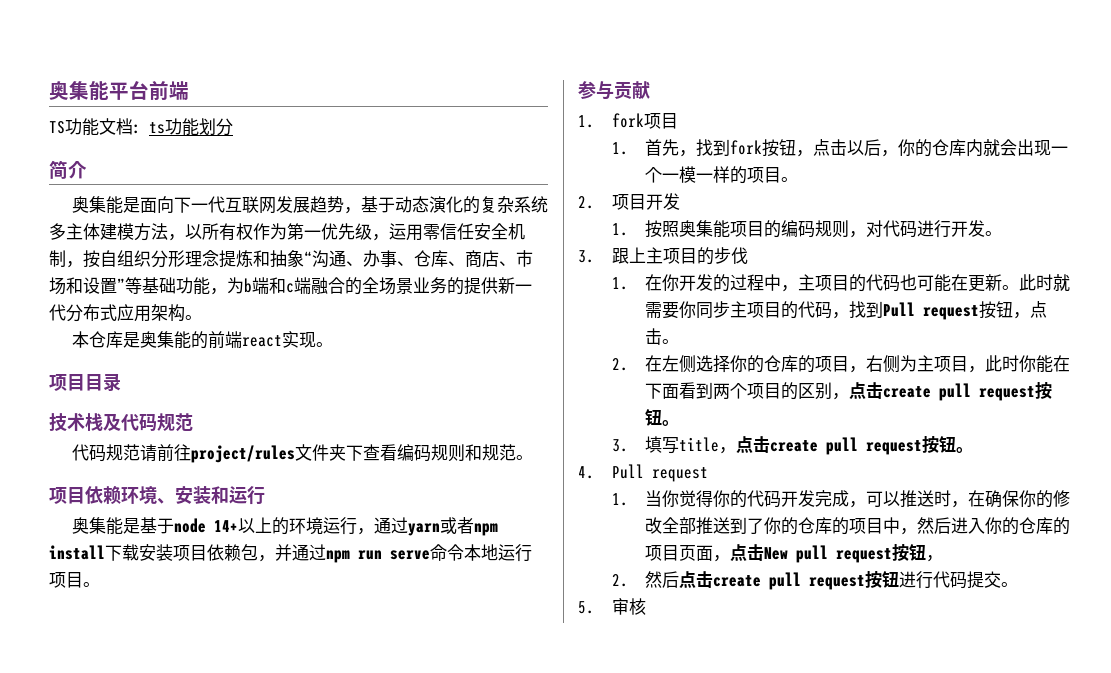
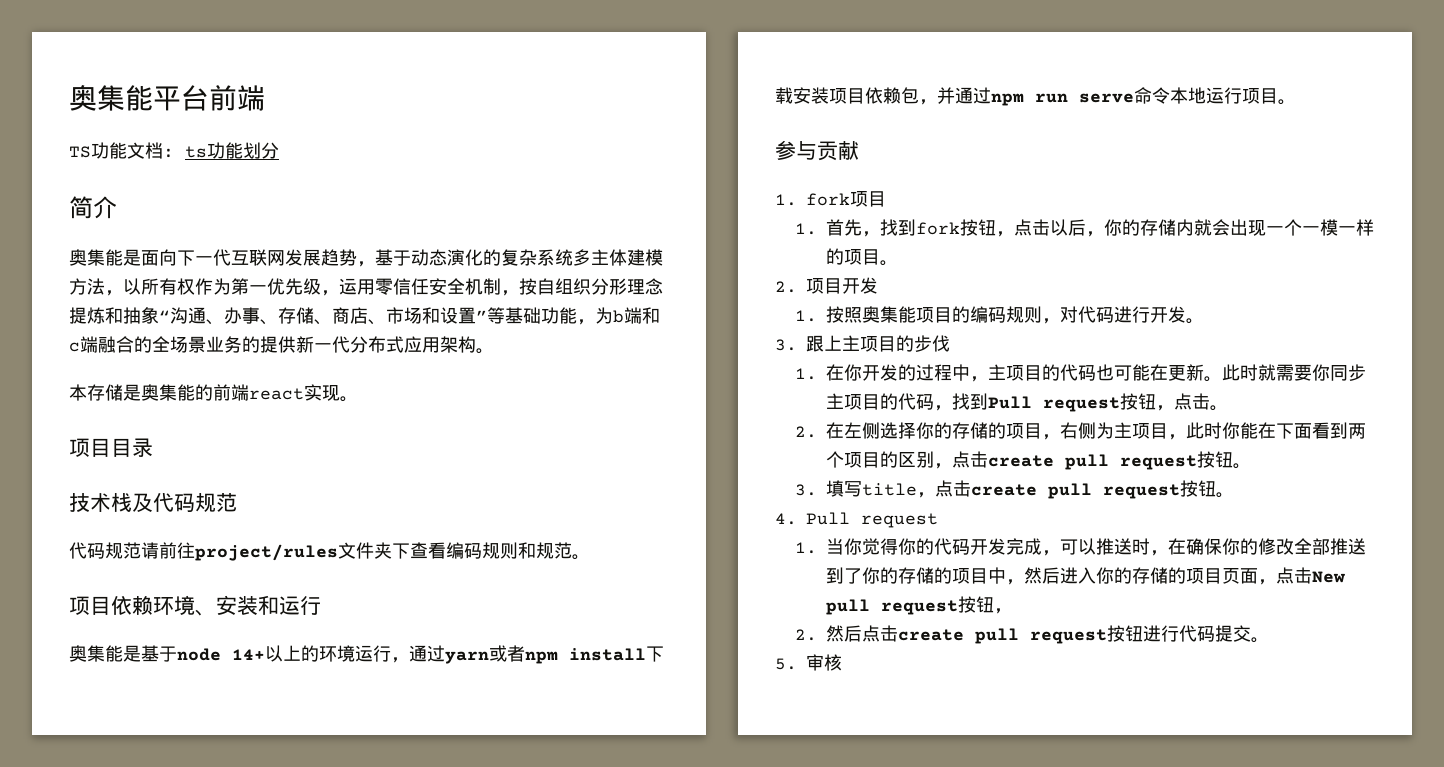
- 奥集能是面向下一代互联网发展趋势，基于动态演化的复杂系统多主体建模方法，以所有权作为第一优先级，运用零信任安全机制，按自组织分形理念提炼和抽象“沟通、办事、仓库、商店、市场和设置”等基础功能，为b端和c端融合的全场景业务的提供新一代分布式应用架构。
+ 奥集能是面向下一代互联网发展趋势，基于动态演化的复杂系统多主体建模方法，以所有权作为第一优先级，运用零信任安全机制，按自组织分形理念提炼和抽象“沟通、办事、存储、商店、市场和设置”等基础功能，为b端和c端融合的全场景业务的提供新一代分布式应用架构。
- 本仓库是奥集能的前端react实现。
+ 本存储是奥集能的前端react实现。
- 1.首先，找到fork按钮，点击以后，你的仓库内就会出现一个一模一样的项目。
+ 1.首先，找到fork按钮，点击以后，你的存储内就会出现一个一模一样的项目。
- 2.在左侧选择你的仓库的项目，右侧为主项目，此时你能在下面看到两个项目的区别，点击create pull request按钮。
+ 2.在左侧选择你的存储的项目，右侧为主项目，此时你能在下面看到两个项目的区别，点击create pull request按钮。
- 1.当你觉得你的代码开发完成，可以推送时，在确保你的修改全部推送到了你的仓库的项目中，然后进入你的仓库的项目页面，点击New pull request按钮，
+ 1.当你觉得你的代码开发完成，可以推送时，在确保你的修改全部推送到了你的存储的项目中，然后进入你的存储的项目页面，点击New pull request按钮，

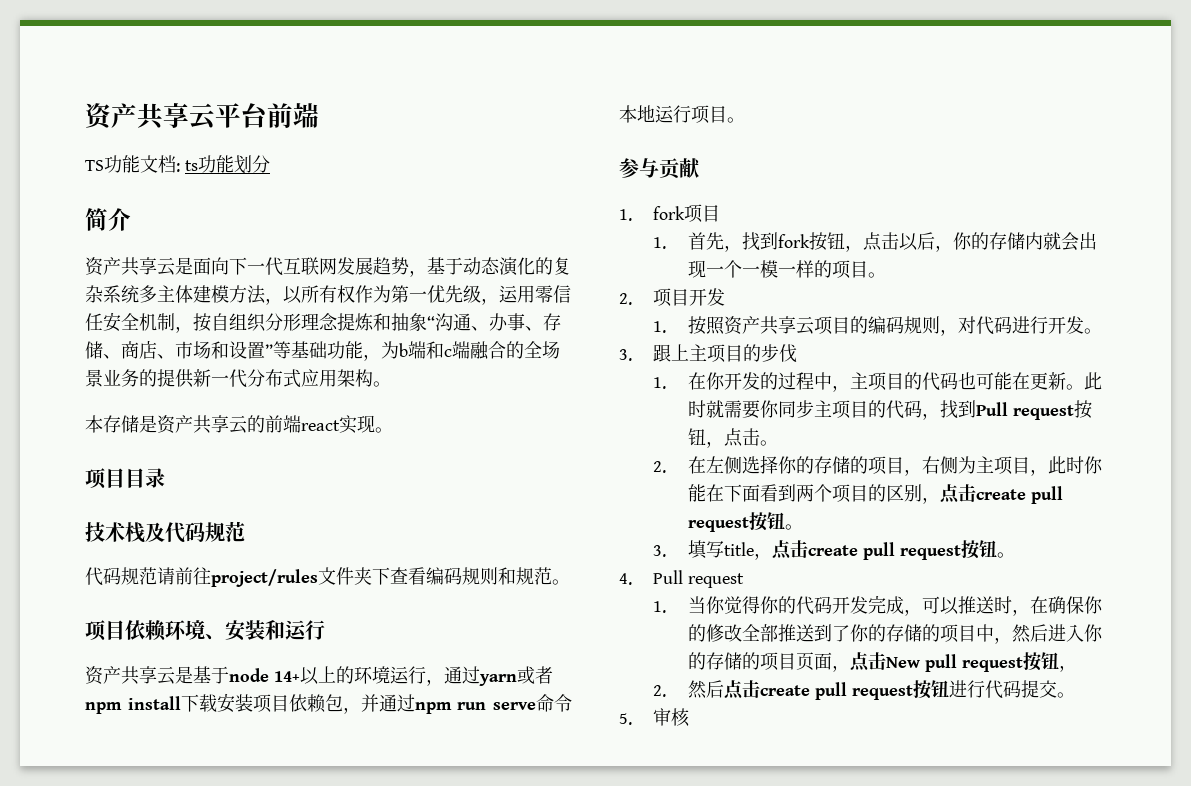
- 奥集能平台前端
+ 资产共享云平台前端
- 奥集能是面向下一代互联网发展趋势，基于动态演化的复杂系统多主体建模方法，以所有权作为第一优先级，运用零信任安全机制，按自组织分形理念提炼和抽象“沟通、办事、存储、商店、市场和设置”等基础功能，为b端和c端融合的全场景业务的提供新一代分布式应用架构。
+ 资产共享云是面向下一代互联网发展趋势，基于动态演化的复杂系统多主体建模方法，以所有权作为第一优先级，运用零信任安全机制，按自组织分形理念提炼和抽象“沟通、办事、存储、商店、市场和设置”等基础功能，为b端和c端融合的全场景业务的提供新一代分布式应用架构。
- 本存储是奥集能的前端react实现。
+ 本存储是资产共享云的前端react实现。
- 奥集能是基于node 14+以上的环境运行，通过yarn或者npm install下载安装项目依赖包，并通过npm run serve命令本地运行项目。
+ 资产共享云是基于node 14+以上的环境运行，通过yarn或者npm install下载安装项目依赖包，并通过npm run serve命令本地运行项目。
- 1.按照奥集能项目的编码规则，对代码进行开发。
+ 1.按照资产共享云项目的编码规则，对代码进行开发。

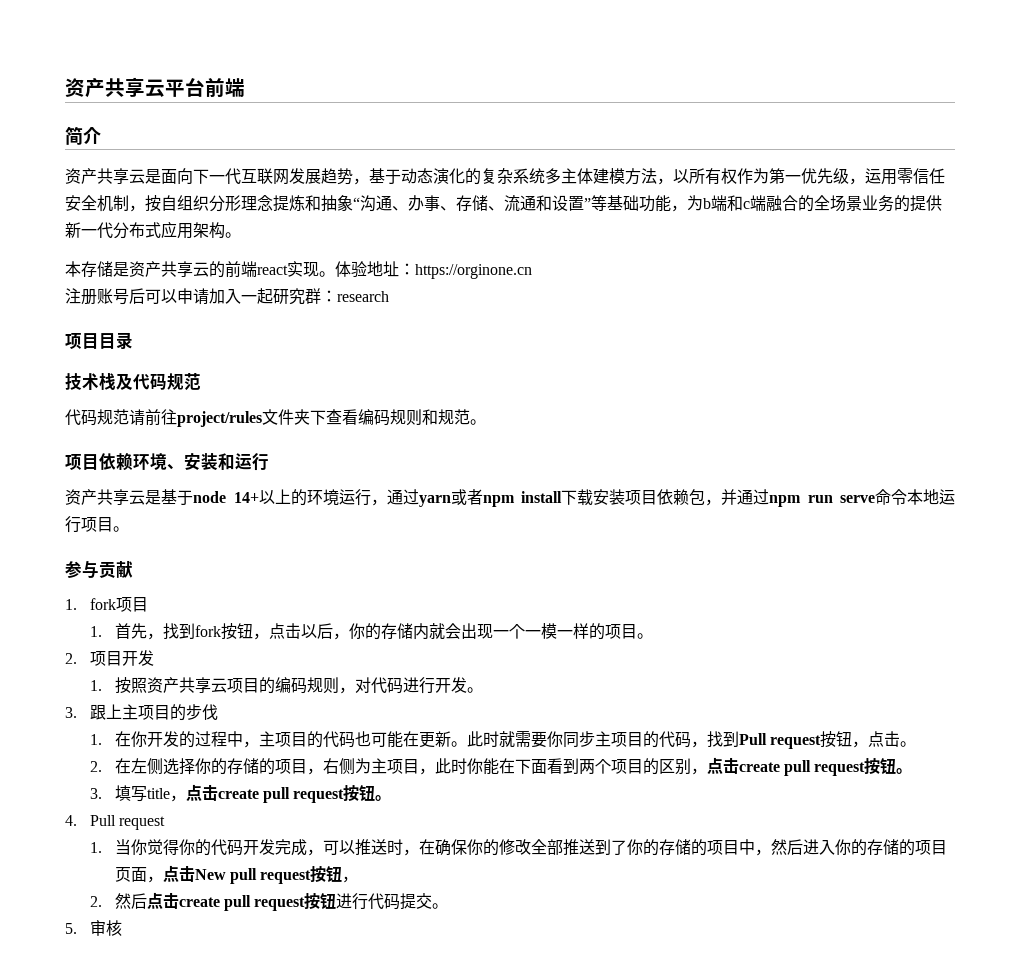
- TS功能文档: ts功能划分
- 资产共享云是面向下一代互联网发展趋势，基于动态演化的复杂系统多主体建模方法，以所有权作为第一优先级，运用零信任安全机制，按自组织分形理念提炼和抽象“沟通、办事、存储、商店、市场和设置”等基础功能，为b端和c端融合的全场景业务的提供新一代分布式应用架构。
+ 资产共享云是面向下一代互联网发展趋势，基于动态演化的复杂系统多主体建模方法，以所有权作为第一优先级，运用零信任安全机制，按自组织分形理念提炼和抽象“沟通、办事、存储、流通和设置”等基础功能，为b端和c端融合的全场景业务的提供新一代分布式应用架构。
+ 体验地址：https://orginone.cn
+ 注册账号后可以申请加入一起研究群：research

